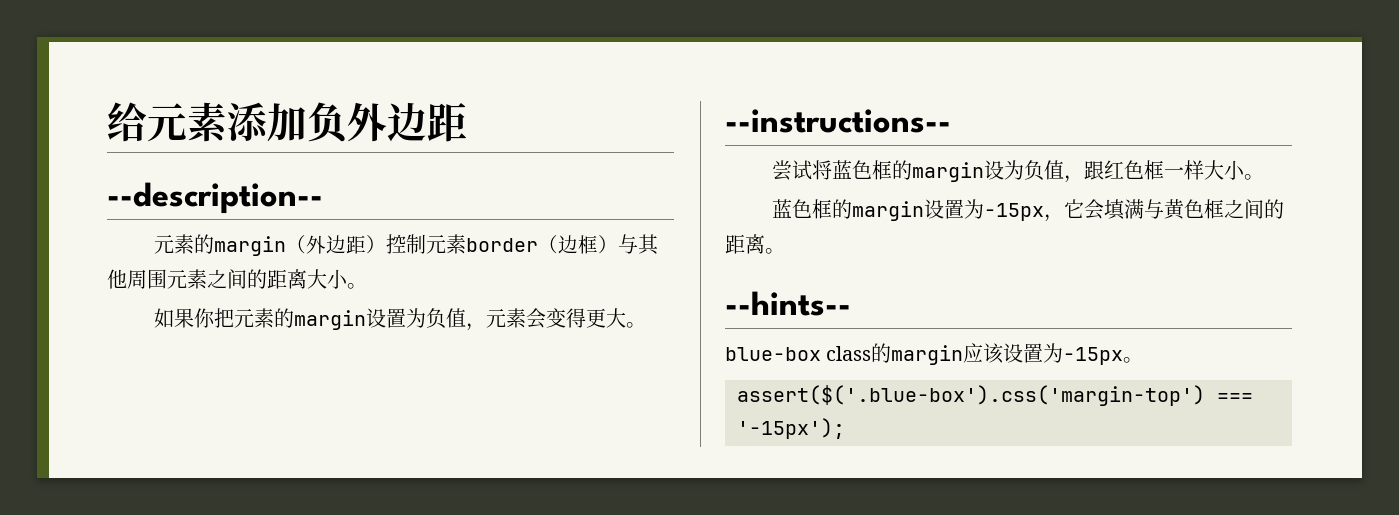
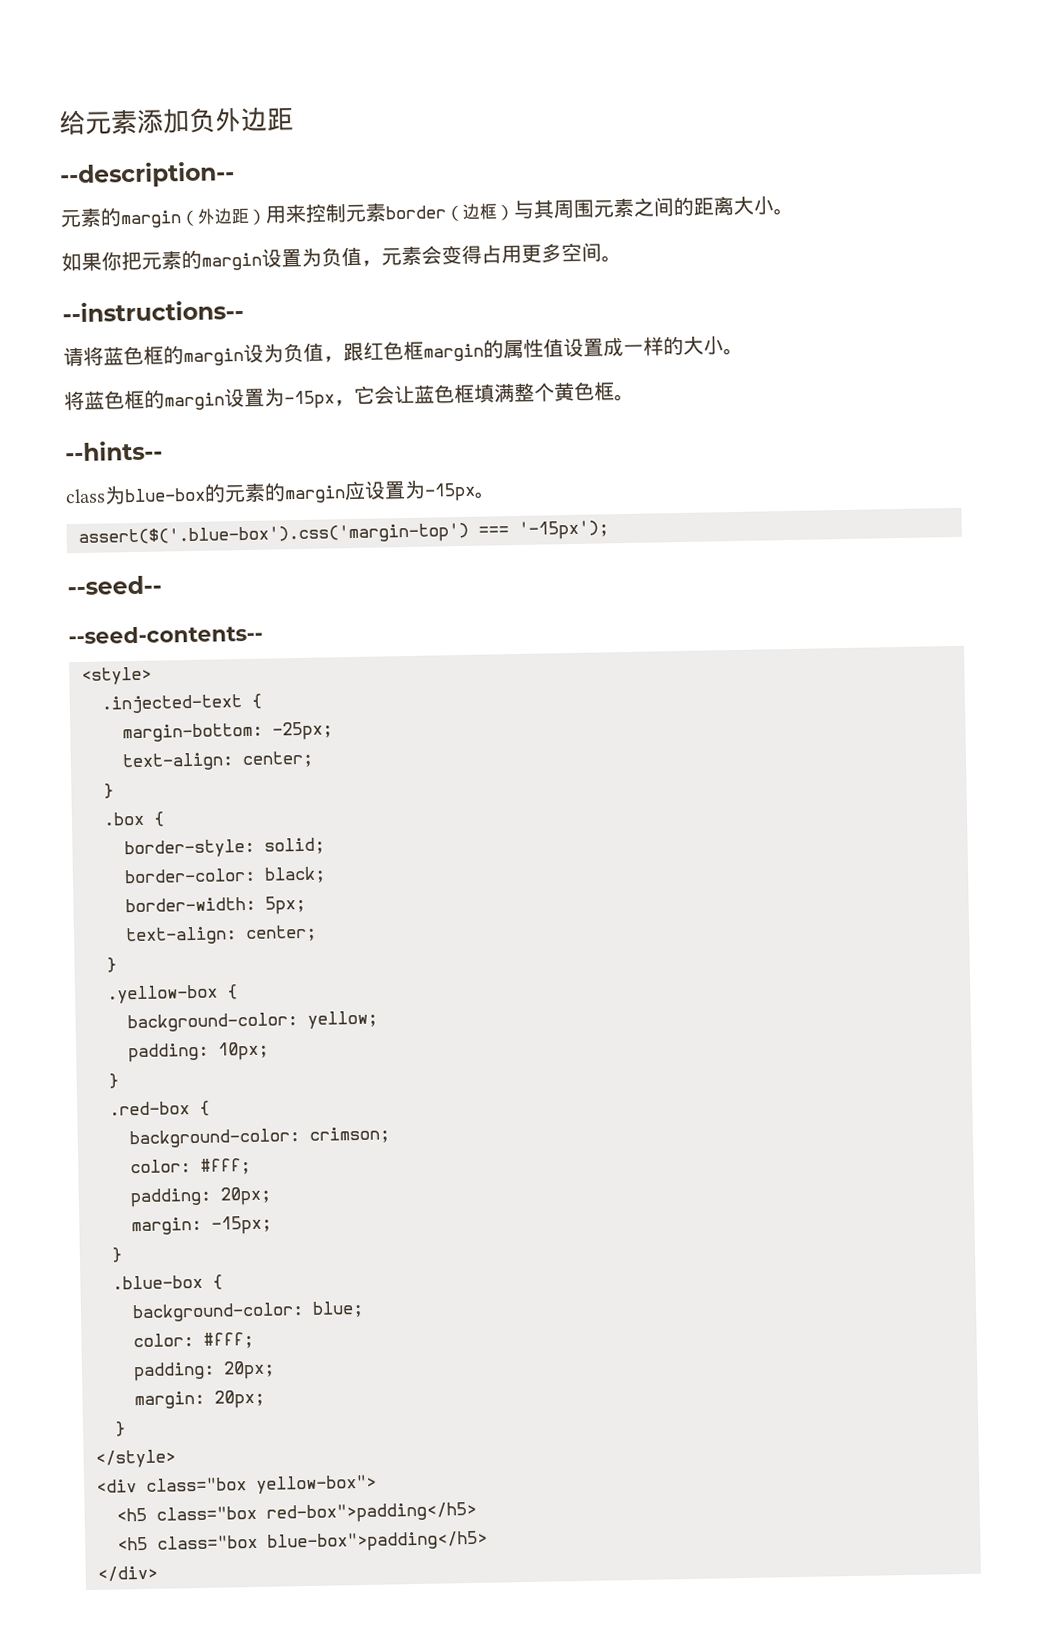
- 元素的margin（外边距）控制元素border（边框）与其他周围元素之间的距离大小。
+ 元素的margin（外边距）用来控制元素border（边框）与其周围元素之间的距离大小。
- 如果你把元素的margin设置为负值，元素会变得更大。
+ 如果你把元素的margin设置为负值，元素会变得占用更多空间。
- 尝试将蓝色框的margin设为负值，跟红色框一样大小。
- 蓝色框的margin设置为-15px，它会填满与黄色框之间的距离。
+ 请将蓝色框的margin设为负值，跟红色框margin的属性值设置成一样的大小。
+ 将蓝色框的margin设置为-15px，它会让蓝色框填满整个黄色框。
  --hints--
- blue-box class的margin应该设置为-15px。
+ class为blue-box的元素的margin应设置为-15px。
+ --seed--
+ --seed-contents--
+ <style>
+ .injected-text {
+ margin-bottom: -25px;
+ text-align: center;
+ }
+ .box {
+ border-style: solid;
+ border-color: black;
+ border-width: 5px;
+ text-align: center;
+ }
+ .yellow-box {
+ background-color: yellow;
+ padding: 10px;
+ }
+ .red-box {
+ background-color: crimson;
+ color: #fff;
+ padding: 20px;
+ margin: -15px;
+ }
+ .blue-box {
+ background-color: blue;
+ color: #fff;
+ padding: 20px;
+ margin: 20px;
+ }
+ </style>
+ <div class="box yellow-box">
+ <h5 class="box red-box">padding</h5>
+ <h5 class="box blue-box">padding</h5>
+ </div>

